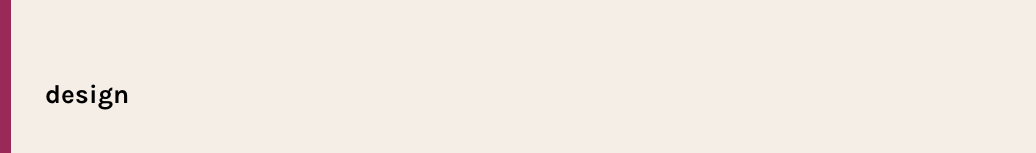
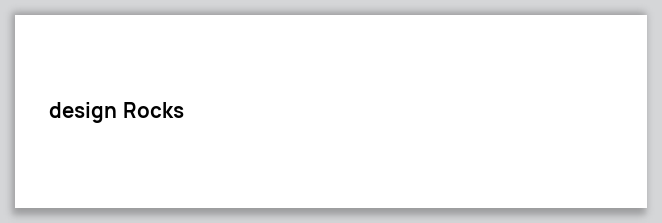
- design
+ design Rocks

